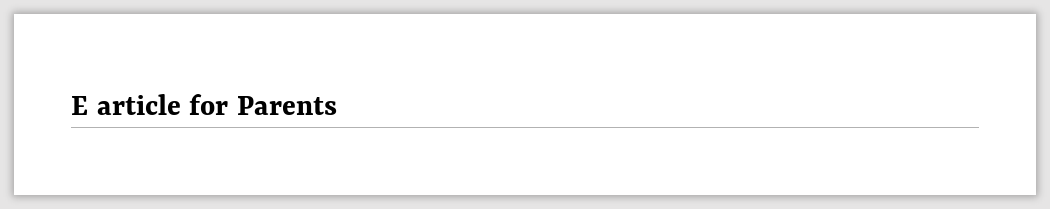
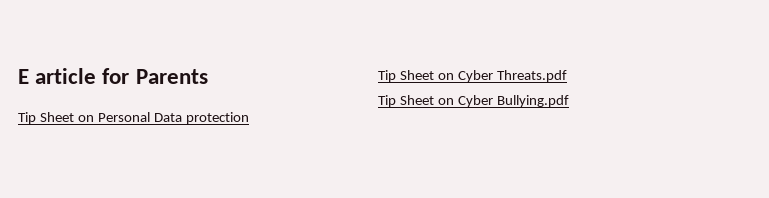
+ Tip Sheet on Personal Data protection
+ Tip Sheet on Cyber Threats.pdf
+ Tip Sheet on Cyber Bullying.pdf

